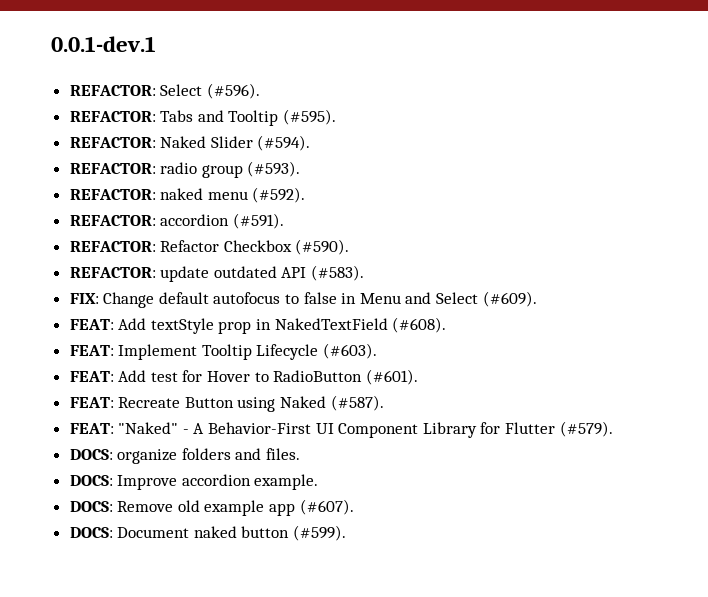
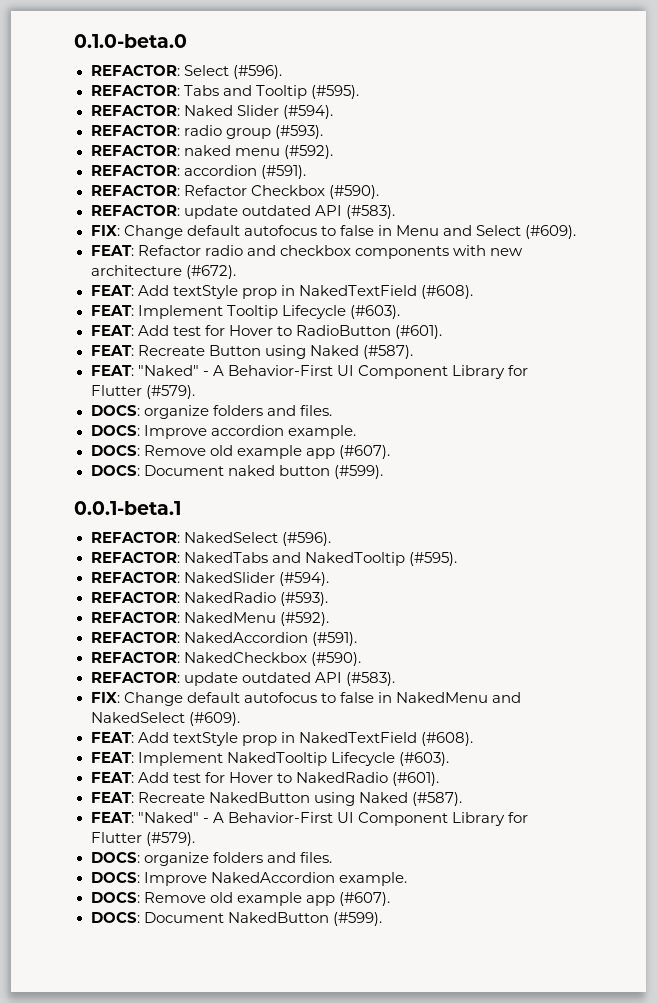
- 0.0.1-dev.1
+ 0.1.0-beta.0
+ FEAT: Refactor radio and checkbox components with new architecture (#672).
+ 0.0.1-beta.1
+ REFACTOR: NakedSelect (#596).
+ REFACTOR: NakedTabs and NakedTooltip (#595).
+ REFACTOR: NakedSlider (#594).
+ REFACTOR: NakedRadio (#593).
+ REFACTOR: NakedMenu (#592).
+ REFACTOR: NakedAccordion (#591).
+ REFACTOR: NakedCheckbox (#590).
+ REFACTOR: update outdated API (#583).
+ FIX: Change default autofocus to false in NakedMenu and NakedSelect (#609).
+ FEAT: Add textStyle prop in NakedTextField (#608).
+ FEAT: Implement NakedTooltip Lifecycle (#603).
+ FEAT: Add test for Hover to NakedRadio (#601).
+ FEAT: Recreate NakedButton using Naked (#587).
+ FEAT: "Naked" - A Behavior-First UI Component Library for Flutter (#579).
+ DOCS: organize folders and files.
+ DOCS: Improve NakedAccordion example.
+ DOCS: Remove old example app (#607).
+ DOCS: Document NakedButton (#599).

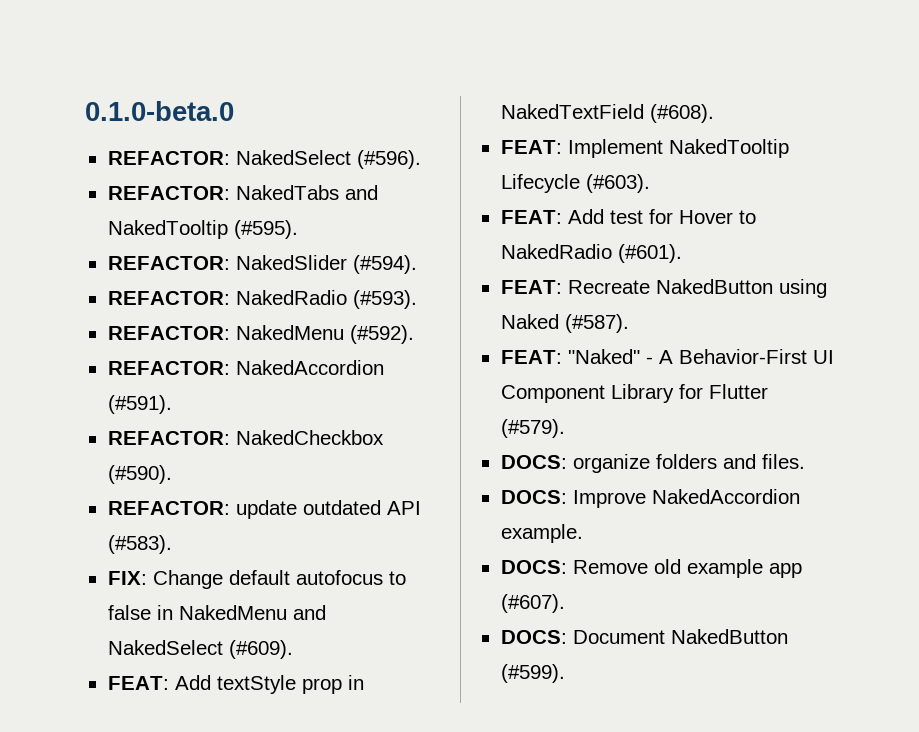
- REFACTOR: Select (#596).
- REFACTOR: Tabs and Tooltip (#595).
- REFACTOR: Naked Slider (#594).
- REFACTOR: radio group (#593).
- REFACTOR: naked menu (#592).
- REFACTOR: accordion (#591).
- REFACTOR: Refactor Checkbox (#590).
- REFACTOR: update outdated API (#583).
- FIX: Change default autofocus to false in Menu and Select (#609).
- FEAT: Refactor radio and checkbox components with new architecture (#672).
- FEAT: Add textStyle prop in NakedTextField (#608).
- FEAT: Implement Tooltip Lifecycle (#603).
- FEAT: Add test for Hover to RadioButton (#601).
- FEAT: Recreate Button using Naked (#587).
- FEAT: "Naked" - A Behavior-First UI Component Library for Flutter (#579).
- DOCS: organize folders and files.
- DOCS: Improve accordion example.
- DOCS: Remove old example app (#607).
- DOCS: Document naked button (#599).
- 0.0.1-beta.1

